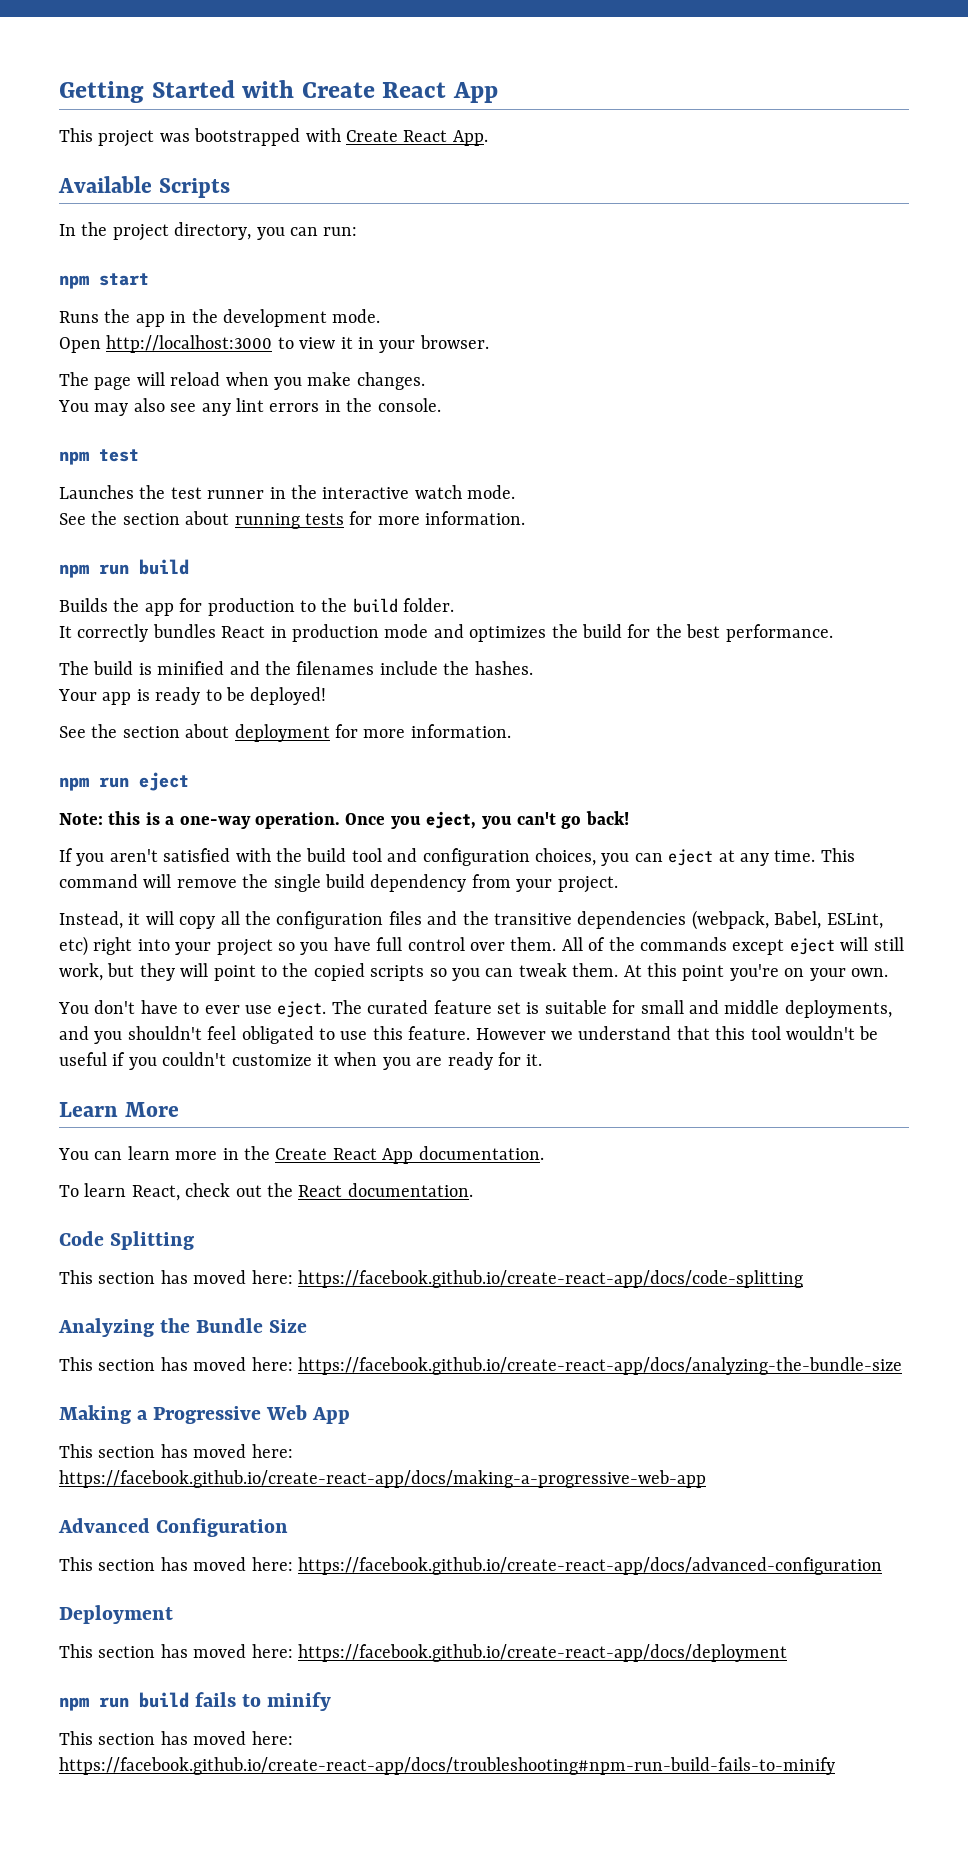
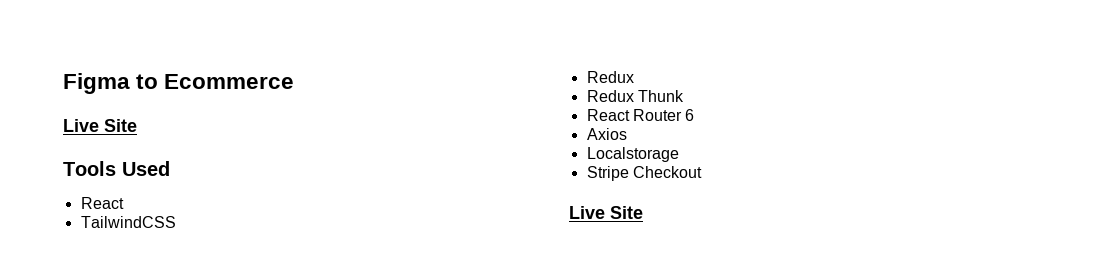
- Getting Started with Create React App
- This project was bootstrapped with Create React App.
- Available Scripts
- In the project directory, you can run:
- npm start
- Runs the app in the development mode.
- Open http://localhost:3000 to view it in your browser.
- The page will reload when you make changes.
- You may also see any lint errors in the console.
- npm test
- Launches the test runner in the interactive watch mode.
- See the section about running tests for more information.
- npm run build
- Builds the app for production to the build folder.
- It correctly bundles React in production mode and optimizes the build for the best performance.
- The build is minified and the filenames include the hashes.
- Your app is ready to be deployed!
- See the section about deployment for more information.
- npm run eject
- Note: this is a one-way operation. Once you eject, you can't go back!
- If you aren't satisfied with the build tool and configuration choices, you can eject at any time. This command will remove the single build dependency from your project.
- Instead, it will copy all the configuration files and the transitive dependencies (webpack, Babel, ESLint, etc) right into your project so you have full control over them. All of the commands except eject will still work, but they will point to the copied scripts so you can tweak them. At this point you're on your own.
- You don't have to ever use eject. The curated feature set is suitable for small and middle deployments, and you shouldn't feel obligated to use this feature. However we understand that this tool wouldn't be useful if you couldn't customize it when you are ready for it.
- Learn More
- You can learn more in the Create React App documentation.
- To learn React, check out the React documentation.
- Code Splitting
- This section has moved here: https://facebook.github.io/create-react-app/docs/code-splitting
- Analyzing the Bundle Size
- This section has moved here: https://facebook.github.io/create-react-app/docs/analyzing-the-bundle-size
- Making a Progressive Web App
- This section has moved here: https://facebook.github.io/create-react-app/docs/making-a-progressive-web-app
- Advanced Configuration
- This section has moved here: https://facebook.github.io/create-react-app/docs/advanced-configuration
- Deployment
- This section has moved here: https://facebook.github.io/create-react-app/docs/deployment
- npm run build fails to minify
- This section has moved here: https://facebook.github.io/create-react-app/docs/troubleshooting#npm-run-build-fails-to-minify
+ Figma to Ecommerce
+ Live Site
+ Tools Used
+ React
+ TailwindCSS
+ Redux
+ Redux Thunk
+ React Router 6
+ Axios
+ Localstorage
+ Stripe Checkout
+ Live Site

